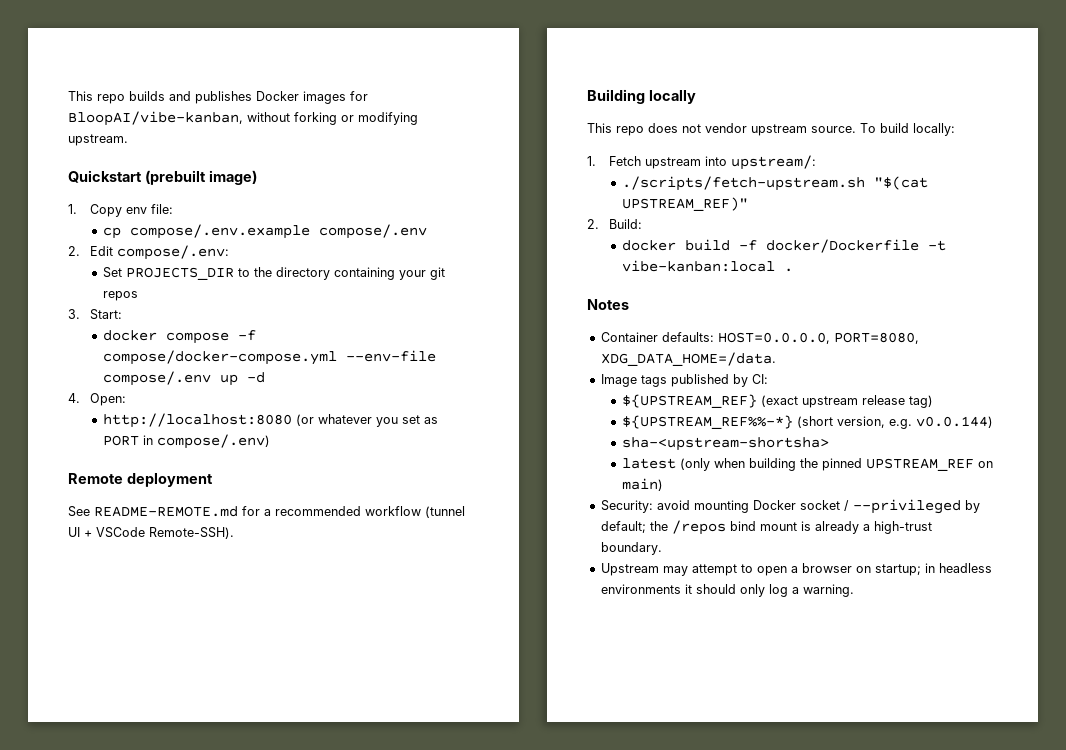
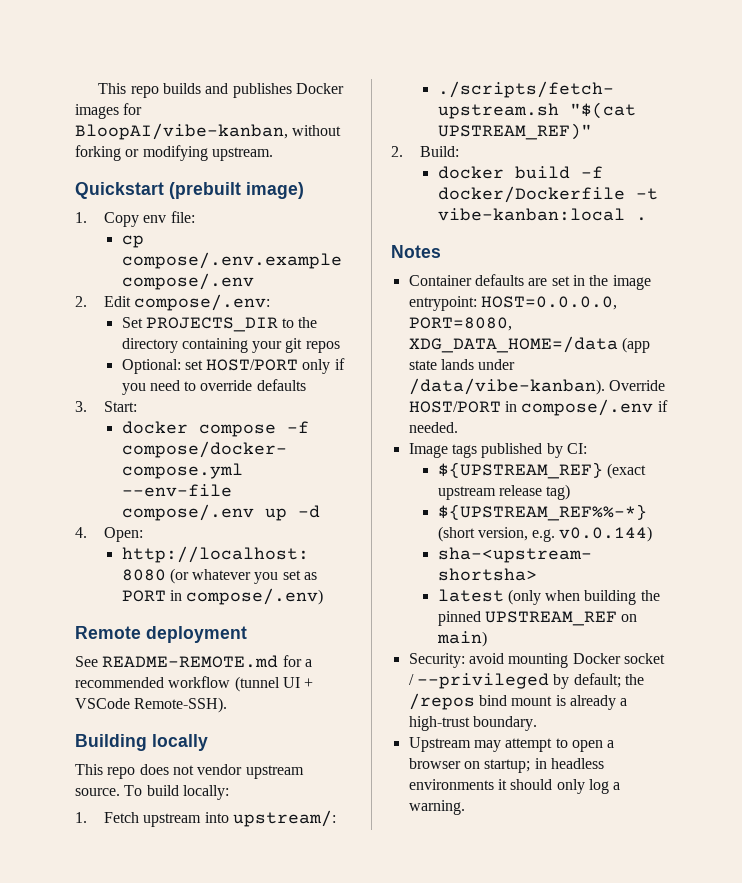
+ Optional: set HOST/PORT only if you need to override defaults
- Container defaults: HOST=0.0.0.0, PORT=8080, XDG_DATA_HOME=/data.
+ Container defaults are set in the image entrypoint: HOST=0.0.0.0, PORT=8080, XDG_DATA_HOME=/data (app state lands under /data/vibe-kanban). Override HOST/PORT in compose/.env if needed.

